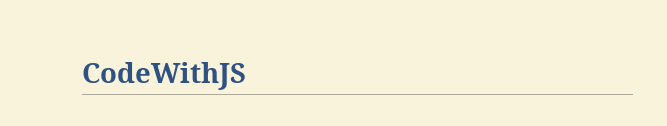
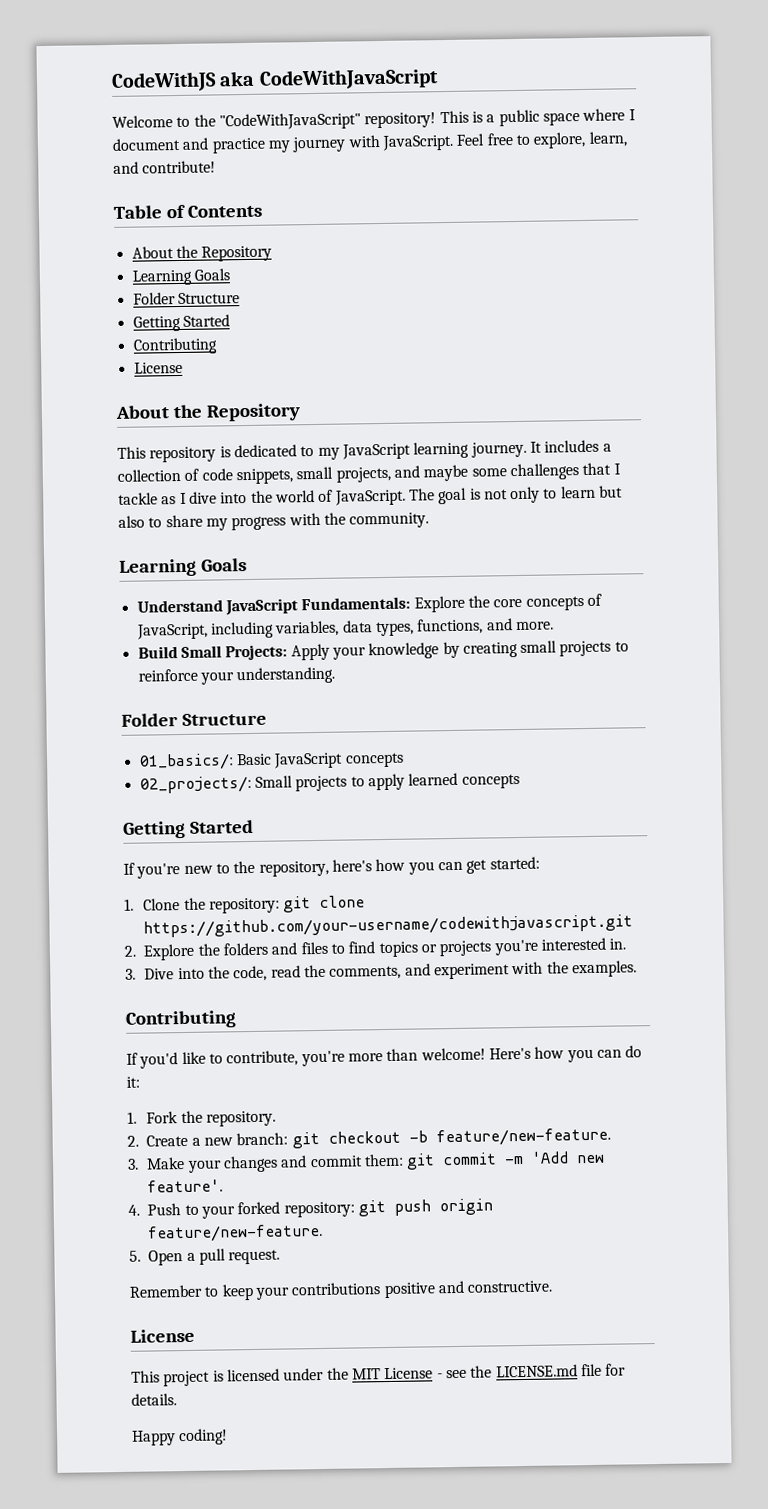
- CodeWithJS
+ CodeWithJS aka CodeWithJavaScript
+ Welcome to the "CodeWithJavaScript" repository! This is a public space where I document and practice my journey with JavaScript. Feel free to explore, learn, and contribute!
+ Table of Contents
+ About the Repository
+ Learning Goals
+ Folder Structure
+ Getting Started
+ Contributing
+ License
+ About the Repository
+ This repository is dedicated to my JavaScript learning journey. It includes a collection of code snippets, small projects, and maybe some challenges that I tackle as I dive into the world of JavaScript. The goal is not only to learn but also to share my progress with the community.
+ Learning Goals
+ Understand JavaScript Fundamentals: Explore the core concepts of JavaScript, including variables, data types, functions, and more.
+ Build Small Projects: Apply your knowledge by creating small projects to reinforce your understanding.
+ Folder Structure
+ 01_basics/: Basic JavaScript concepts
+ 02_projects/: Small projects to apply learned concepts
+ Getting Started
+ If you're new to the repository, here's how you can get started:
+ 1. Clone the repository: git clone https://github.com/your-username/codewithjavascript.git
+ 2. Explore the folders and files to find topics or projects you're interested in.
+ 3. Dive into the code, read the comments, and experiment with the examples.
+ Contributing
+ If you'd like to contribute, you're more than welcome! Here's how you can do it:
+ 1. Fork the repository.
+ 2. Create a new branch: git checkout -b feature/new-feature.
+ 3. Make your changes and commit them: git commit -m 'Add new feature'.
+ 4. Push to your forked repository: git push origin feature/new-feature.
+ 5. Open a pull request.
+ Remember to keep your contributions positive and constructive.
+ License
+ This project is licensed under the MIT License - see the LICENSE.md file for details.
+ Happy coding!

